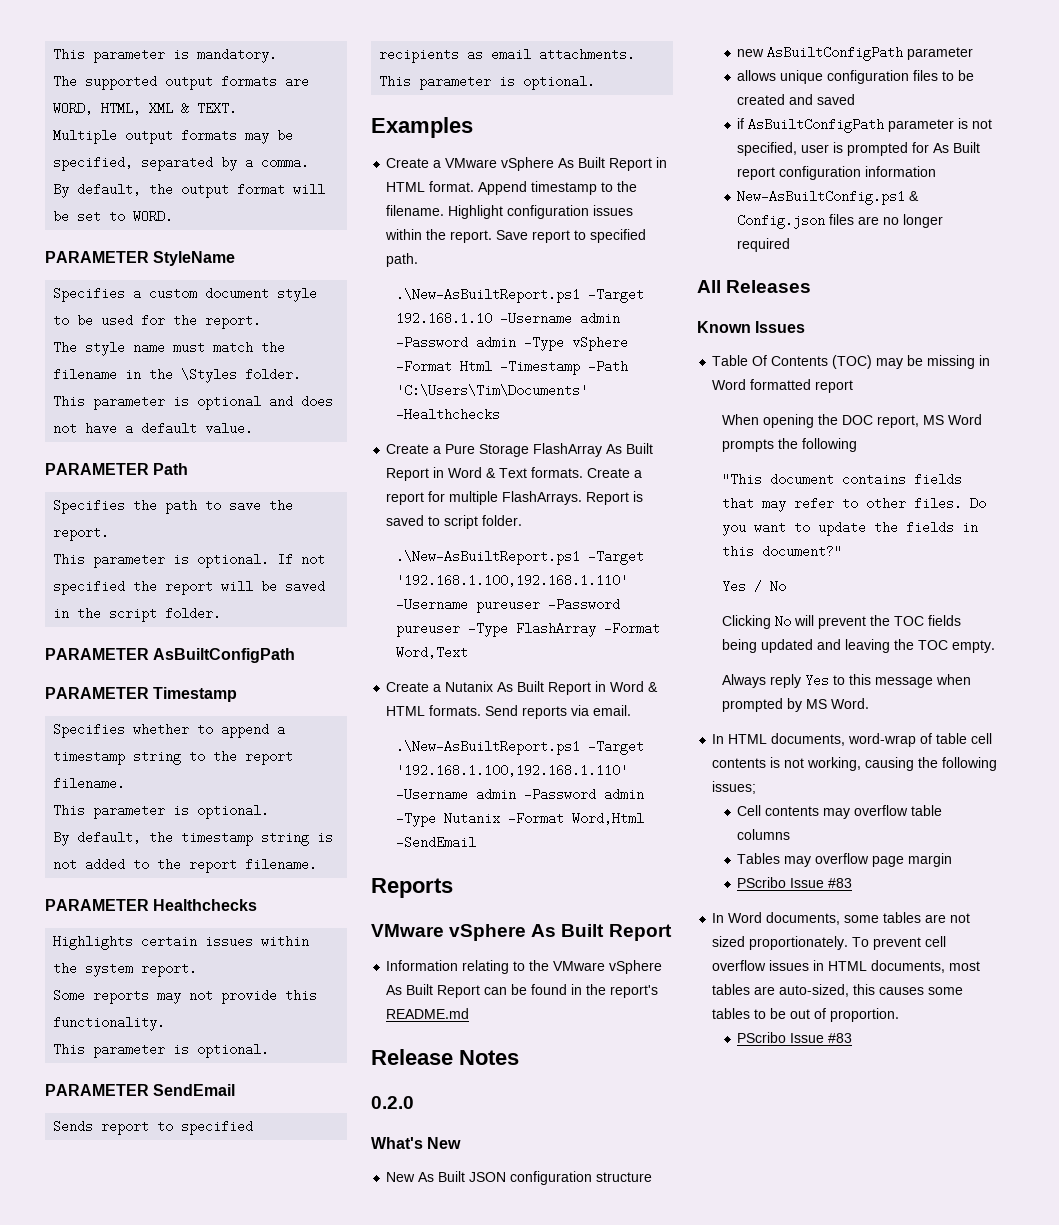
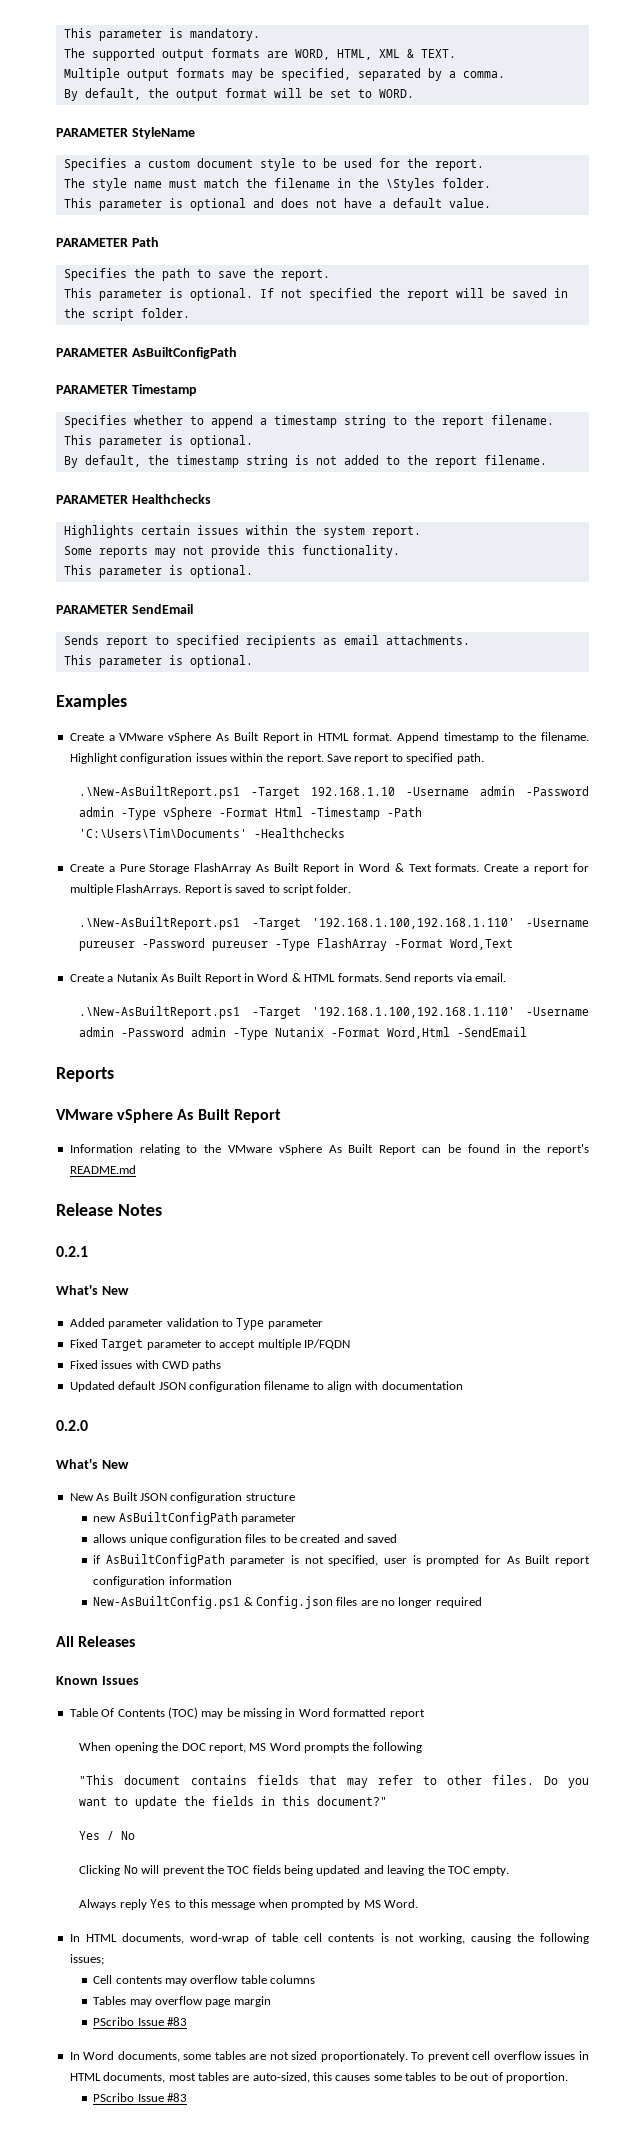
+ 0.2.1
+ What's New
+ Added parameter validation to Type parameter
+ Fixed Target parameter to accept multiple IP/FQDN
+ Fixed issues with CWD paths
+ Updated default JSON configuration filename to align with documentation

